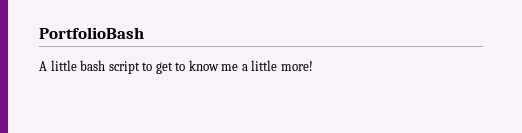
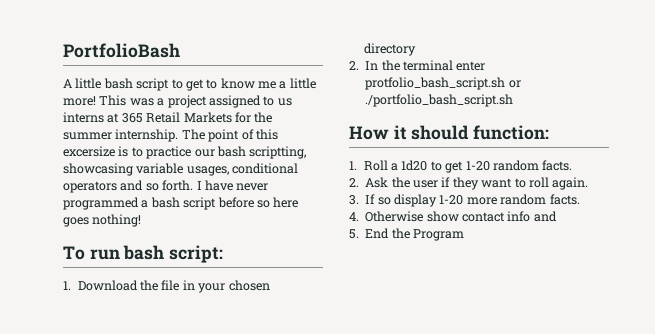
+ This was a project assigned to us interns at 365 Retail Markets for the summer internship. The point of this excersize is to practice our bash scriptting, showcasing variable usages, conditional operators and so forth. I have never programmed a bash script before so here goes nothing!
+ To run bash script:
+ 1. Download the file in your chosen directory
+ 2. In the terminal enter protfolio_bash_script.sh or ./portfolio_bash_script.sh
+ How it should function:
+ 1. Roll a 1d20 to get 1-20 random facts.
+ 2. Ask the user if they want to roll again.
+ 3. If so display 1-20 more random facts.
+ 4. Otherwise show contact info and
+ 5. End the Program

